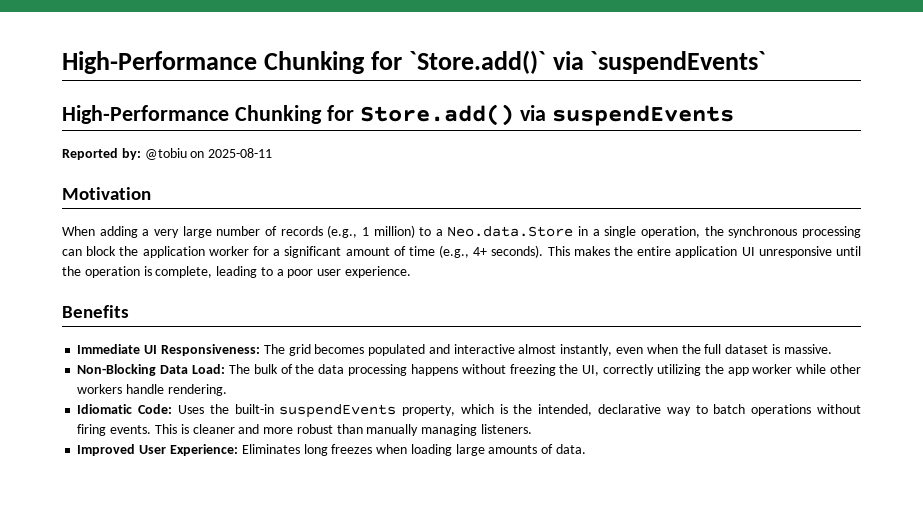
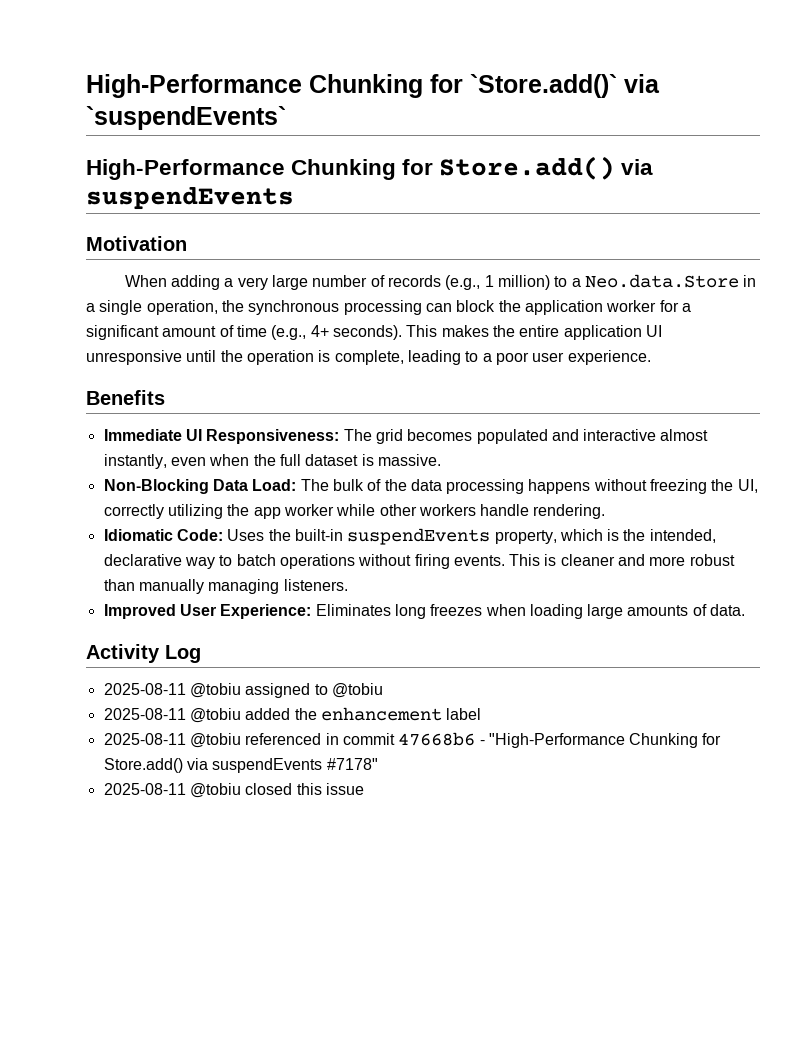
- Reported by: @tobiu on 2025-08-11
+ Activity Log
+ 2025-08-11 @tobiu assigned to @tobiu
+ 2025-08-11 @tobiu added the enhancement label
+ 2025-08-11 @tobiu referenced in commit 47668b6 - "High-Performance Chunking for Store.add() via suspendEvents #7178"
+ 2025-08-11 @tobiu closed this issue

